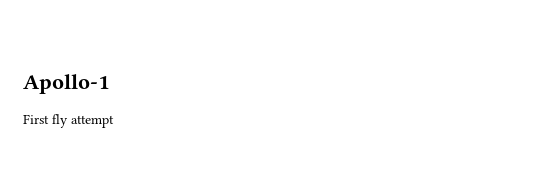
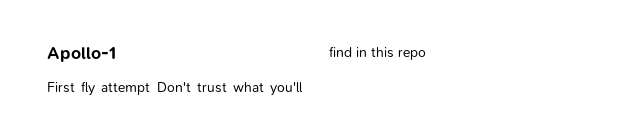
- First fly attempt
+ First fly attempt Don't trust what you'll find in this repo

